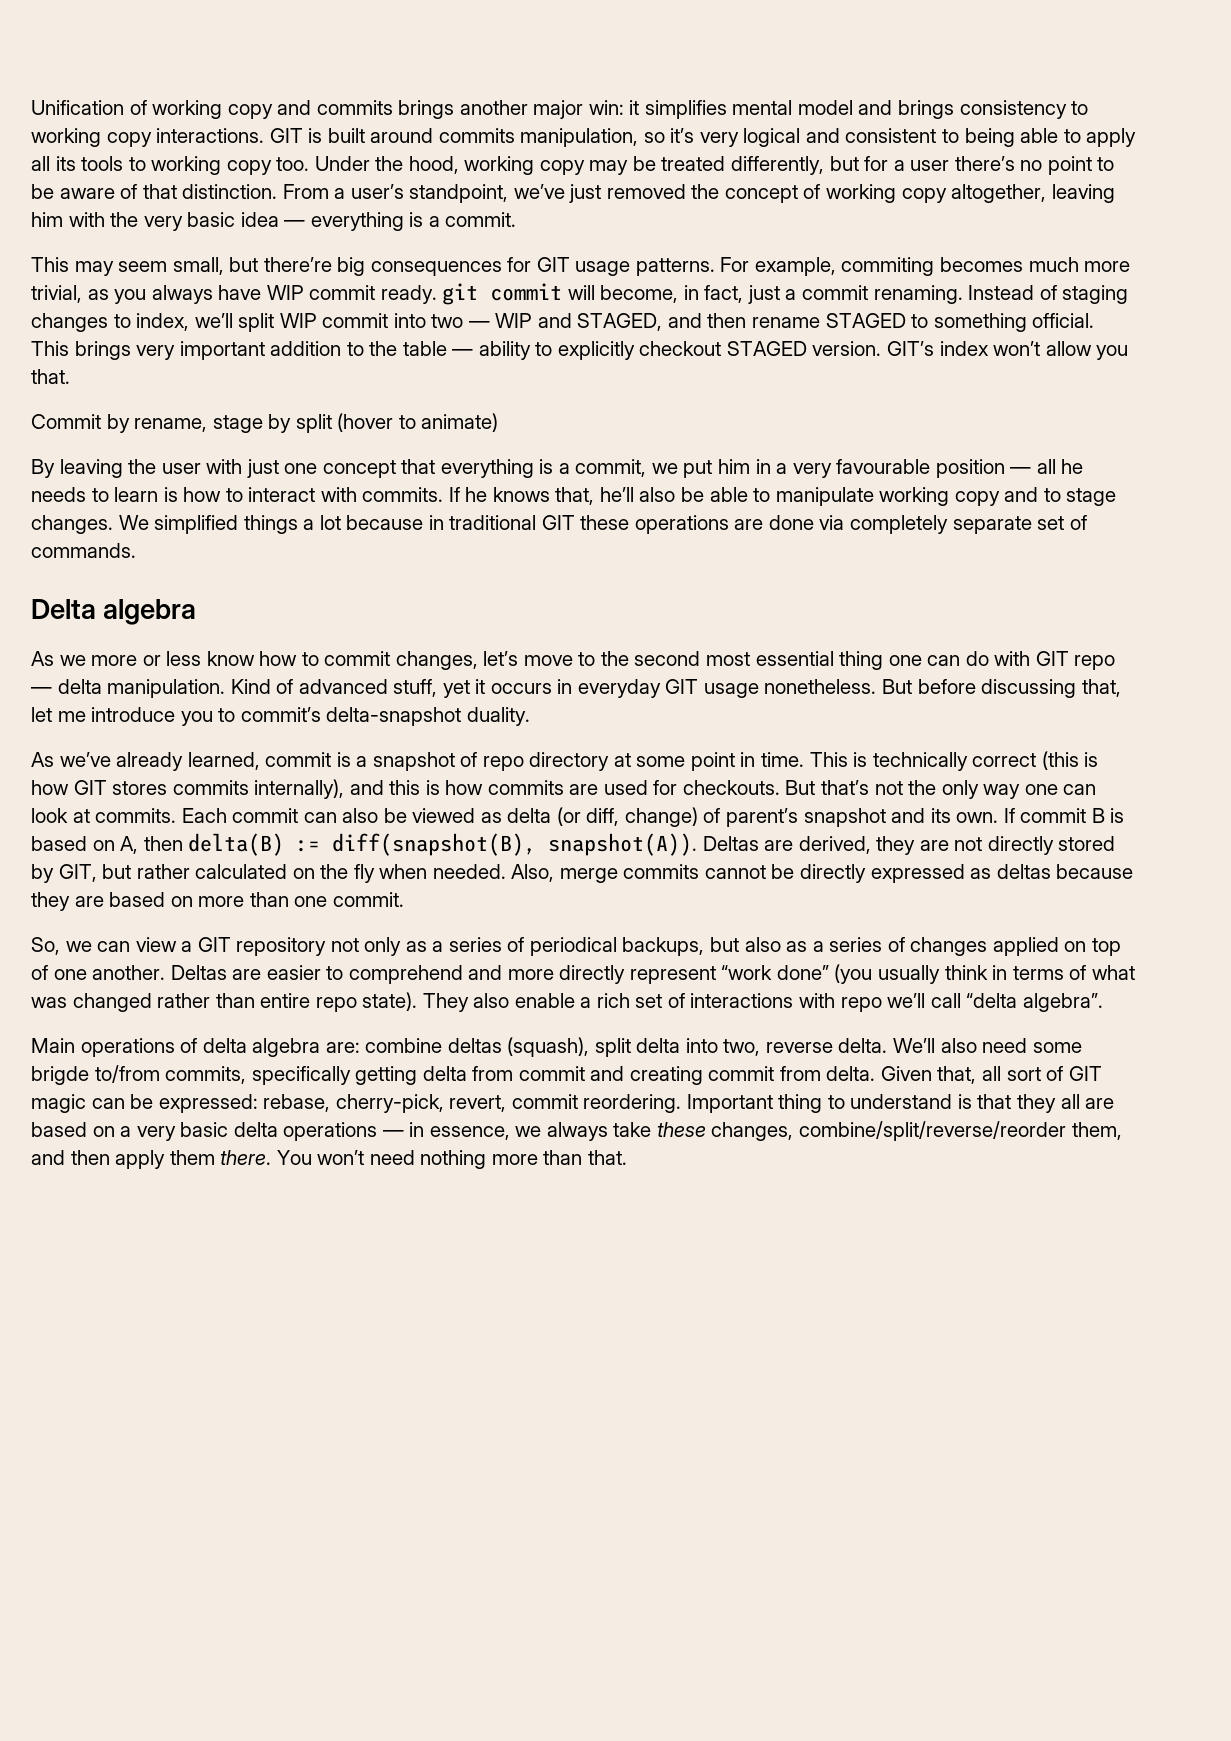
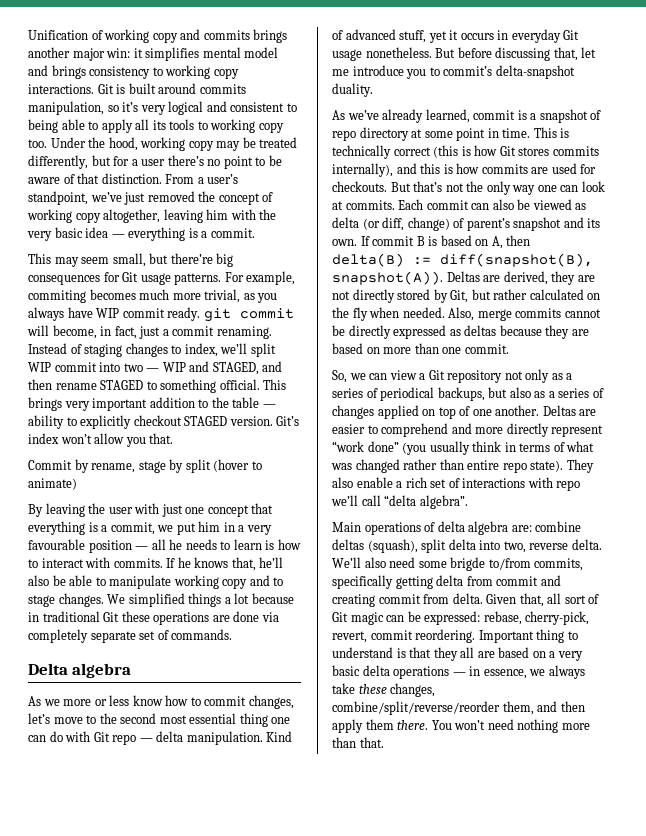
- GIT is built around commits manipulation, so it’s very logical and consistent to being able to apply all its tools to working copy too.
+ Git is built around commits manipulation, so it’s very logical and consistent to being able to apply all its tools to working copy too.
- This may seem small, but there’re big consequences for GIT usage patterns.
+ This may seem small, but there’re big consequences for Git usage patterns.
- GIT’s index won’t allow you that.
+ Git’s index won’t allow you that.
- We simplified things a lot because in traditional GIT these operations are done via completely separate set of commands.
+ We simplified things a lot because in traditional Git these operations are done via completely separate set of commands.
- As we more or less know how to commit changes, let’s move to the second most essential thing one can do with GIT repo — delta manipulation.
+ As we more or less know how to commit changes, let’s move to the second most essential thing one can do with Git repo — delta manipulation.
- Kind of advanced stuff, yet it occurs in everyday GIT usage nonetheless.
+ Kind of advanced stuff, yet it occurs in everyday Git usage nonetheless.
- This is technically correct (this is how GIT stores commits internally), and this is how commits are used for checkouts.
+ This is technically correct (this is how Git stores commits internally), and this is how commits are used for checkouts.
- Deltas are derived, they are not directly stored by GIT, but rather calculated on the fly when needed.
+ Deltas are derived, they are not directly stored by Git, but rather calculated on the fly when needed.
- So, we can view a GIT repository not only as a series of periodical backups, but also as a series of changes applied on top of one another.
+ So, we can view a Git repository not only as a series of periodical backups, but also as a series of changes applied on top of one another.
- Given that, all sort of GIT magic can be expressed: rebase, cherry-pick, revert, commit reordering.
+ Given that, all sort of Git magic can be expressed: rebase, cherry-pick, revert, commit reordering.

